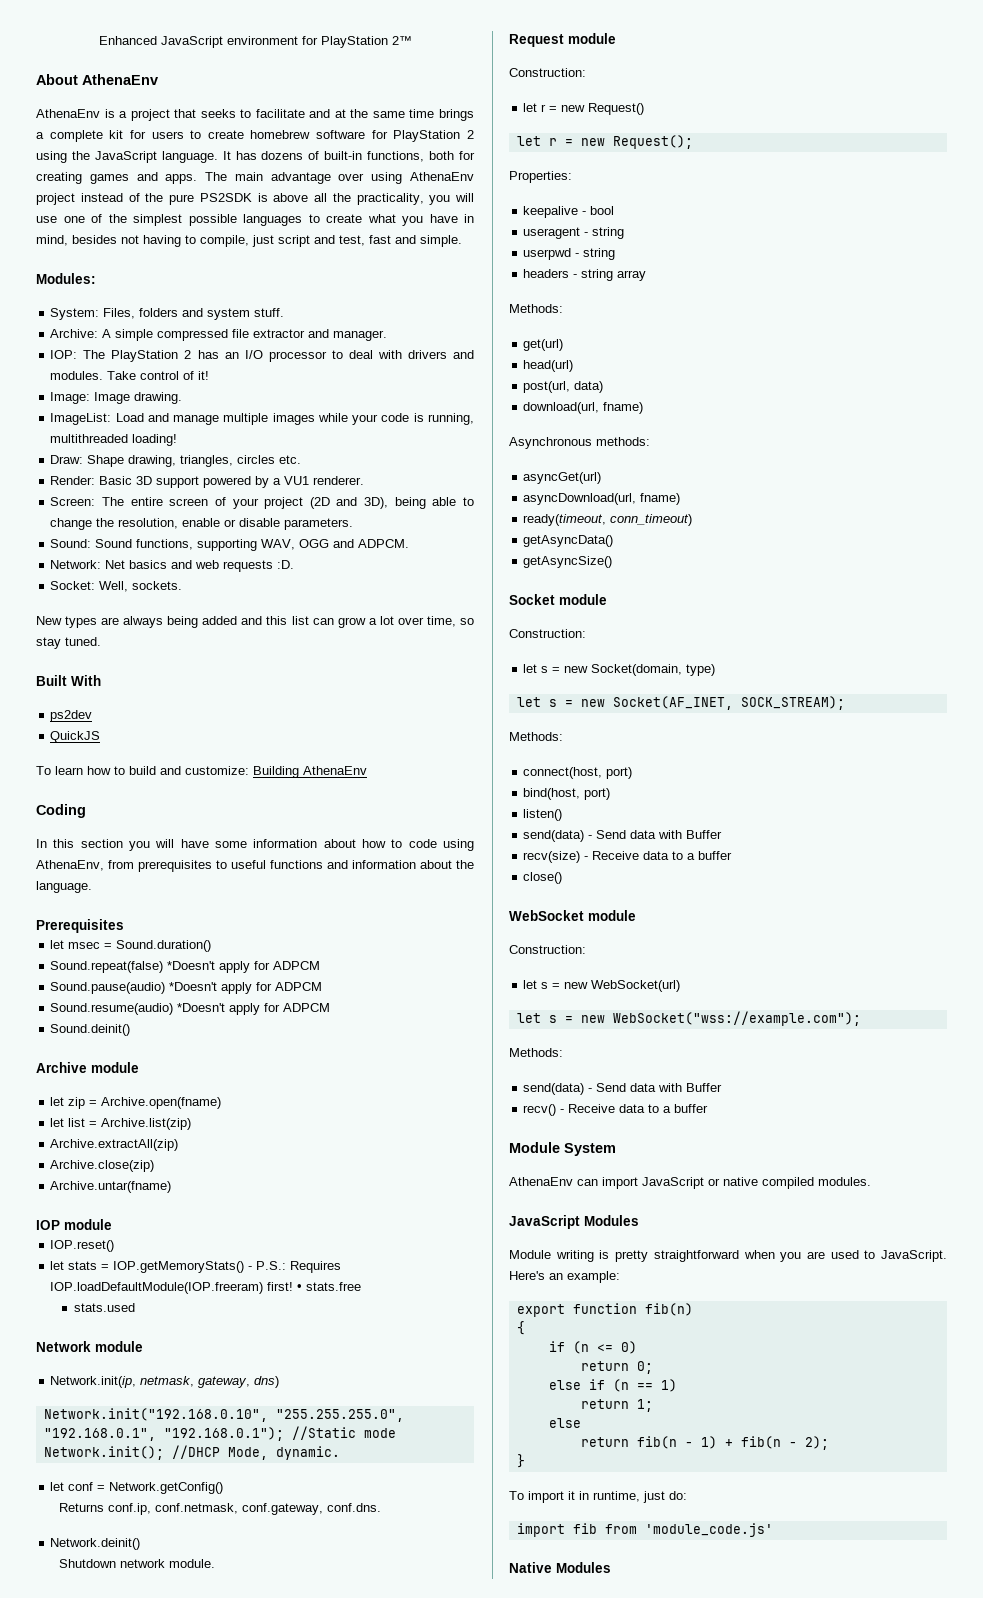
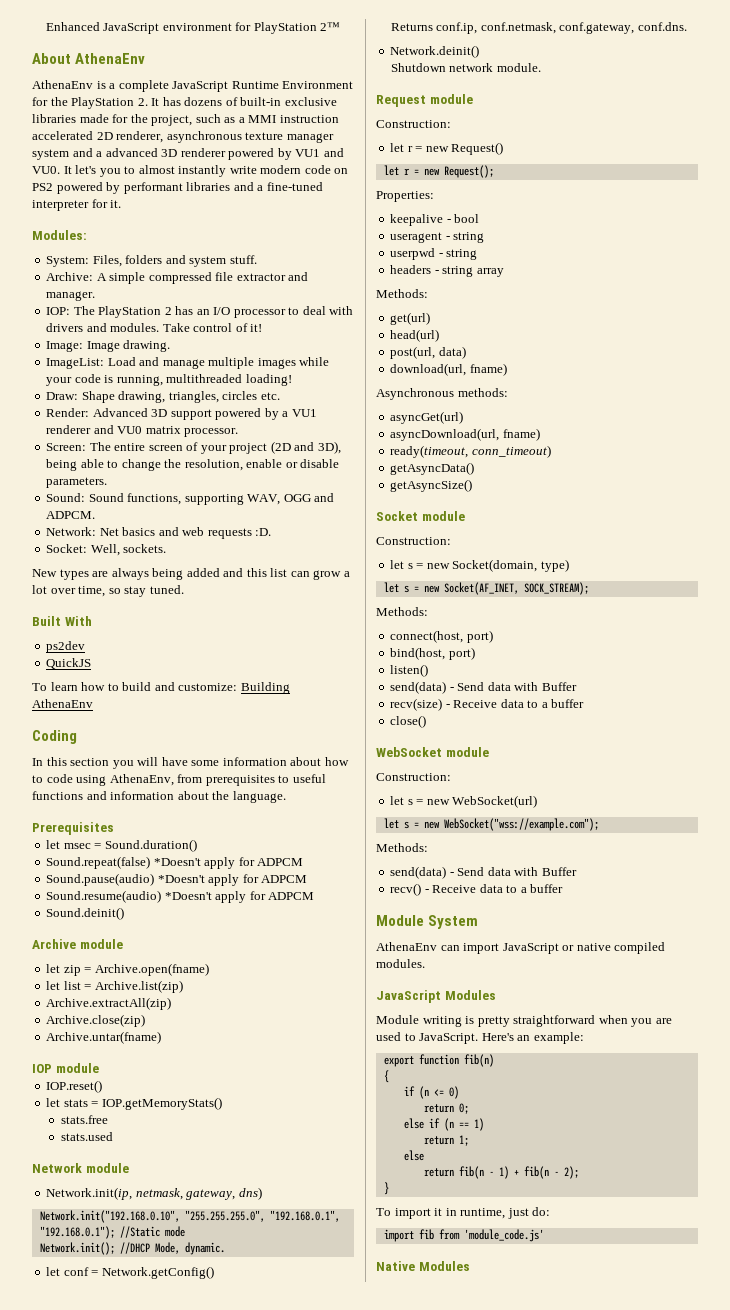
- AthenaEnv is a project that seeks to facilitate and at the same time brings a complete kit for users to create homebrew software for PlayStation 2 using the JavaScript language. It has dozens of built-in functions, both for creating games and apps. The main advantage over using AthenaEnv project instead of the pure PS2SDK is above all the practicality, you will use one of the simplest possible languages to create what you have in mind, besides not having to compile, just script and test, fast and simple.
+ AthenaEnv is a complete JavaScript Runtime Environment for the PlayStation 2. It has dozens of built-in exclusive libraries made for the project, such as a MMI instruction accelerated 2D renderer, asynchronous texture manager system and a advanced 3D renderer powered by VU1 and VU0. It let's you to almost instantly write modern code on PS2 powered by performant libraries and a fine-tuned interpreter for it.
- Render: Basic 3D support powered by a VU1 renderer.
+ Render: Advanced 3D support powered by a VU1 renderer and VU0 matrix processor.
- let stats = IOP.getMemoryStats() - P.S.: Requires IOP.loadDefaultModule(IOP.freeram) first! • stats.free
+ let stats = IOP.getMemoryStats()
+ stats.free

